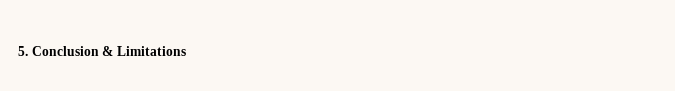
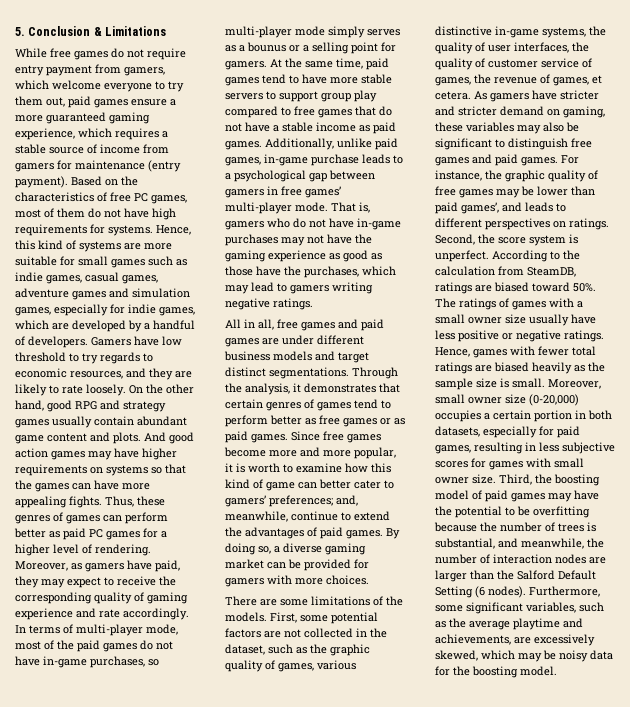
+ While free games do not require entry payment from gamers, which welcome everyone to try them out, paid games ensure a more guaranteed gaming experience, which requires a stable source of income from gamers for maintenance (entry payment). Based on the characteristics of free PC games, most of them do not have high requirements for systems. Hence, this kind of systems are more suitable for small games such as indie games, casual games, adventure games and simulation games, especially for indie games, which are developed by a handful of developers. Gamers have low threshold to try regards to economic resources, and they are likely to rate loosely. On the other hand, good RPG and strategy games usually contain abundant game content and plots. And good action games may have higher requirements on systems so that the games can have more appealing fights. Thus, these genres of games can perform better as paid PC games for a higher level of rendering. Moreover, as gamers have paid, they may expect to receive the corresponding quality of gaming experience and rate accordingly. In terms of multi-player mode, most of the paid games do not have in-game purchases, so multi-player mode simply serves as a bounus or a selling point for gamers. At the same time, paid games tend to have more stable servers to support group play compared to free games that do not have a stable income as paid games. Additionally, unlike paid games, in-game purchase leads to a psychological gap between gamers in free games’ multi-player mode. That is, gamers who do not have in-game purchases may not have the gaming experience as good as those have the purchases, which may lead to gamers writing negative ratings.
+ All in all, free games and paid games are under different business models and target distinct segmentations. Through the analysis, it demonstrates that certain genres of games tend to perform better as free games or as paid games. Since free games become more and more popular, it is worth to examine how this kind of game can better cater to gamers’ preferences; and, meanwhile, continue to extend the advantages of paid games. By doing so, a diverse gaming market can be provided for gamers with more choices.
+ There are some limitations of the models. First, some potential factors are not collected in the dataset, such as the graphic quality of games, various distinctive in-game systems, the quality of user interfaces, the quality of customer service of games, the revenue of games, et cetera. As gamers have stricter and stricter demand on gaming, these variables may also be significant to distinguish free games and paid games. For instance, the graphic quality of free games may be lower than paid games’, and leads to different perspectives on ratings. Second, the score system is unperfect. According to the calculation from SteamDB, ratings are biased toward 50%. The ratings of games with a small owner size usually have less positive or negative ratings. Hence, games with fewer total ratings are biased heavily as the sample size is small. Moreover, small owner size (0-20,000) occupies a certain portion in both datasets, especially for paid games, resulting in less subjective scores for games with small owner size. Third, the boosting model of paid games may have the potential to be overfitting because the number of trees is substantial, and meanwhile, the number of interaction nodes are larger than the Salford Default Setting (6 nodes). Furthermore, some significant variables, such as the average playtime and achievements, are excessively skewed, which may be noisy data for the boosting model.

